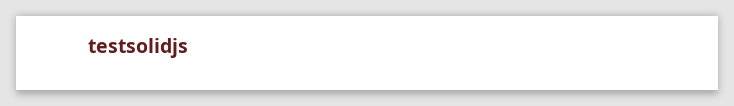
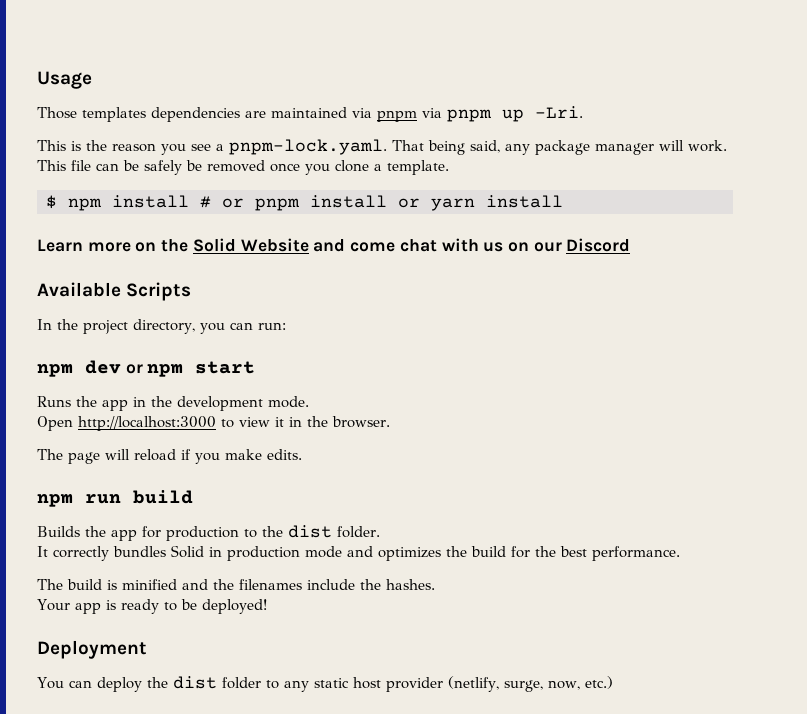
- testsolidjs
+ Usage
+ Those templates dependencies are maintained via pnpm via pnpm up -Lri.
+ This is the reason you see a pnpm-lock.yaml. That being said, any package manager will work. This file can be safely be removed once you clone a template.
+ $ npm install # or pnpm install or yarn install
+ Learn more on the Solid Website and come chat with us on our Discord
+ Available Scripts
+ In the project directory, you can run:
+ npm dev or npm start
+ Runs the app in the development mode.
+ Open http://localhost:3000 to view it in the browser.
+ The page will reload if you make edits.
+ npm run build
+ Builds the app for production to the dist folder.
+ It correctly bundles Solid in production mode and optimizes the build for the best performance.
+ The build is minified and the filenames include the hashes.
+ Your app is ready to be deployed!
+ Deployment
+ You can deploy the dist folder to any static host provider (netlify, surge, now, etc.)

